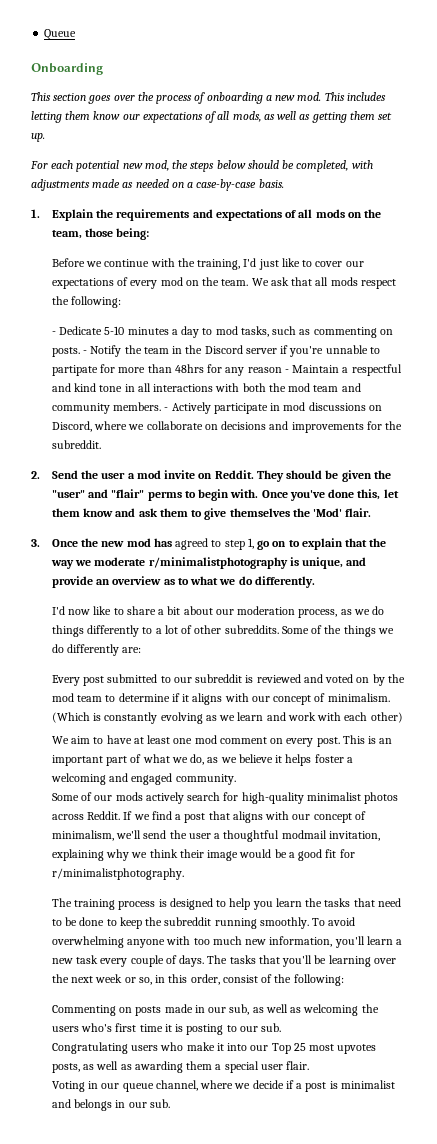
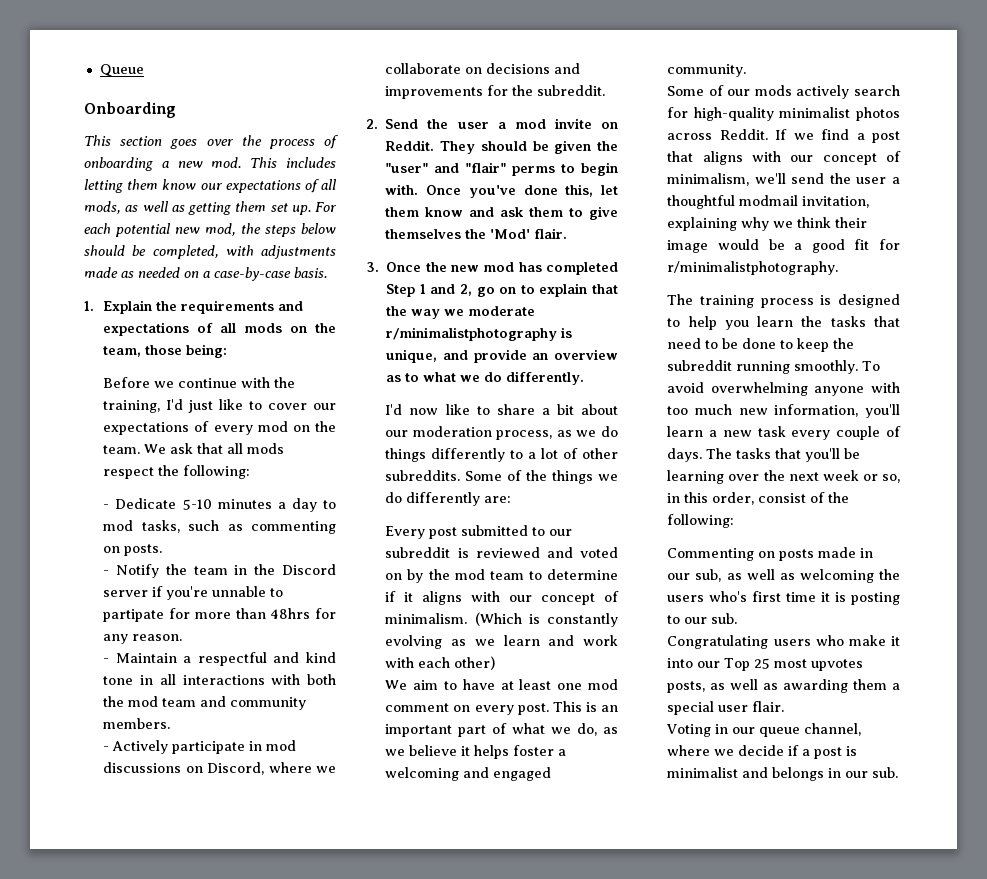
- This includes letting them know our expectations of all mods, as well as getting them set up.
- For each potential new mod, the steps below should be completed, with adjustments made as needed on a case-by-case basis.
+ This includes letting them know our expectations of all mods, as well as getting them set up. For each potential new mod, the steps below should be completed, with adjustments made as needed on a case-by-case basis.
- - Dedicate 5-10 minutes a day to mod tasks, such as commenting on posts. - Notify the team in the Discord server if you're unnable to partipate for more than 48hrs for any reason - Maintain a respectful and kind tone in all interactions with both the mod team and community members. - Actively participate in mod discussions on Discord, where we collaborate on decisions and improvements for the subreddit.
+ - Dedicate 5-10 minutes a day to mod tasks, such as commenting on posts.
+ - Notify the team in the Discord server if you're unnable to partipate for more than 48hrs for any reason.
+ - Maintain a respectful and kind tone in all interactions with both the mod team and community members.
+ - Actively participate in mod discussions on Discord, where we collaborate on decisions and improvements for the subreddit.
- 3. Once the new mod has agreed to step 1, go on to explain that the way we moderate r/minimalistphotography is unique, and provide an overview as to what we do differently.
+ 3. Once the new mod has completed Step 1 and 2, go on to explain that the way we moderate r/minimalistphotography is unique, and provide an overview as to what we do differently.

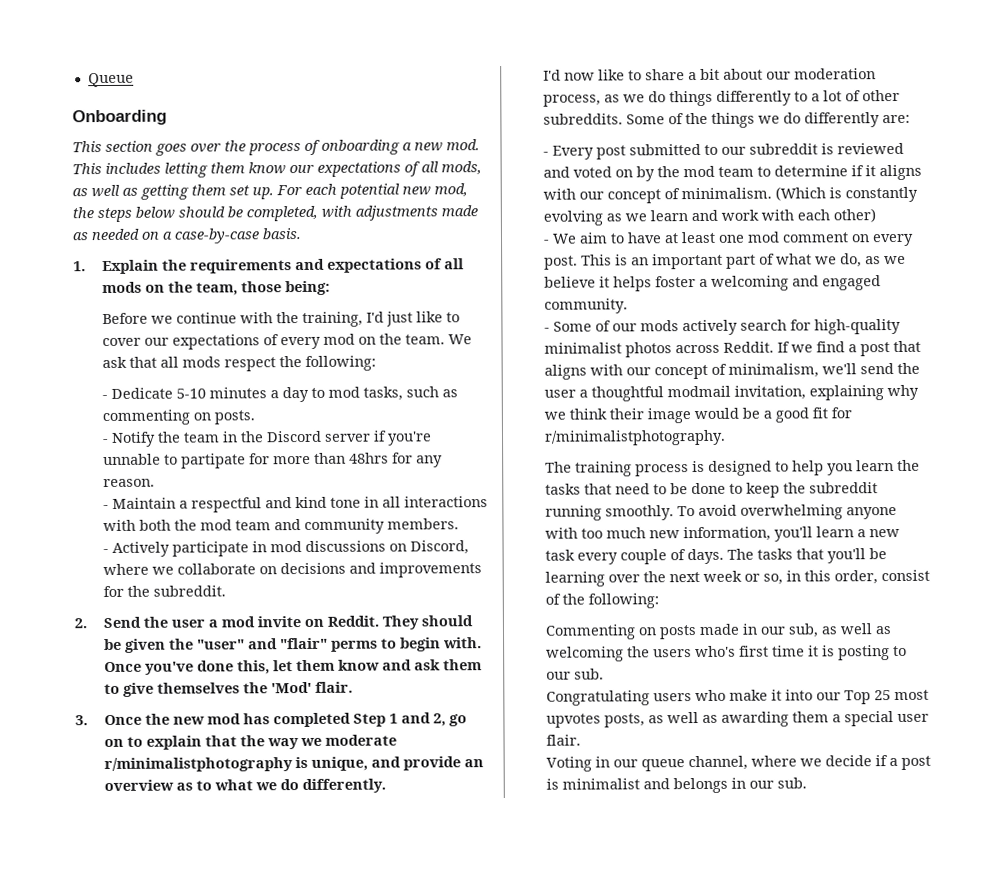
- Every post submitted to our subreddit is reviewed and voted on by the mod team to determine if it aligns with our concept of minimalism.
+ - Every post submitted to our subreddit is reviewed and voted on by the mod team to determine if it aligns with our concept of minimalism.
- We aim to have at least one mod comment on every post.
+ - We aim to have at least one mod comment on every post.
- Some of our mods actively search for high-quality minimalist photos across Reddit.
+ - Some of our mods actively search for high-quality minimalist photos across Reddit.

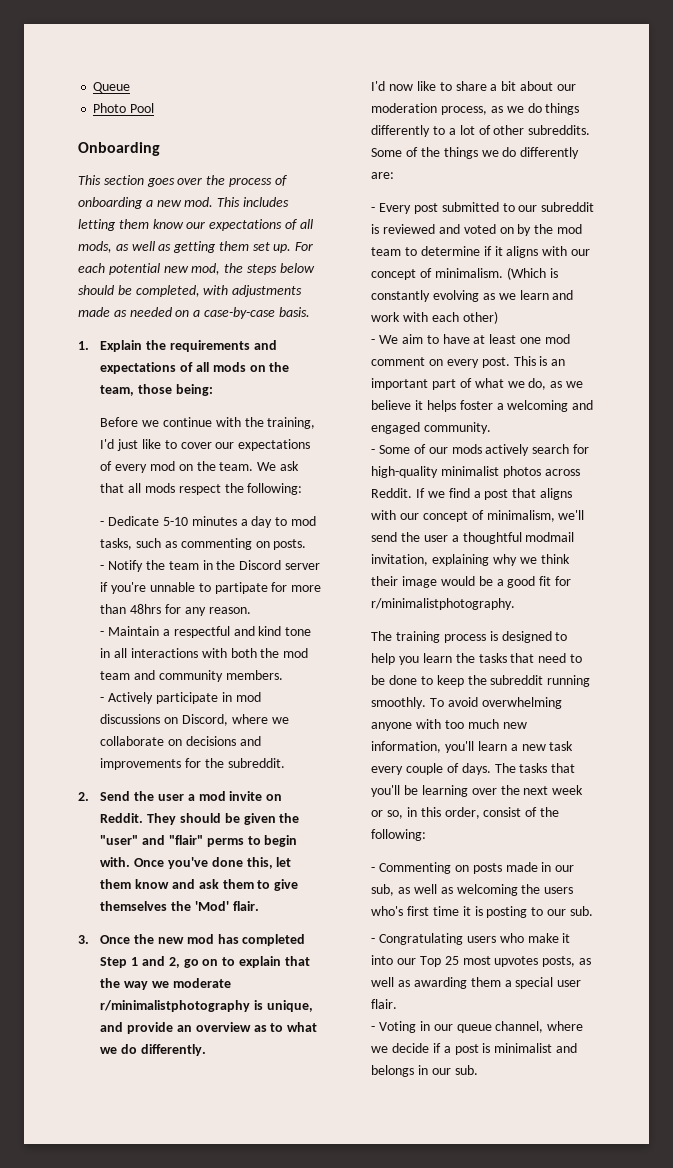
+ Photo Pool
- Commenting on posts made in our sub, as well as welcoming the users who's first time it is posting to our sub.
+ - Commenting on posts made in our sub, as well as welcoming the users who's first time it is posting to our sub.
- Congratulating users who make it into our Top 25 most upvotes posts, as well as awarding them a special user flair.
+ - Congratulating users who make it into our Top 25 most upvotes posts, as well as awarding them a special user flair.
- Voting in our queue channel, where we decide if a post is minimalist and belongs in our sub.
+ - Voting in our queue channel, where we decide if a post is minimalist and belongs in our sub.

